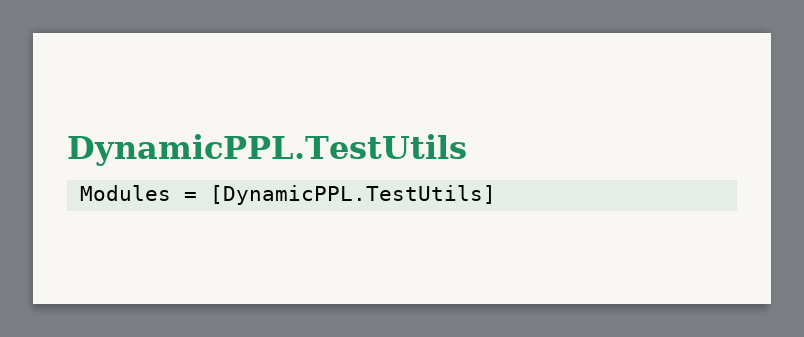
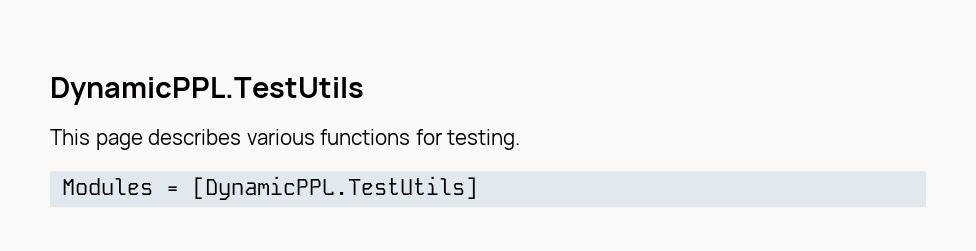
+ This page describes various functions for testing.

